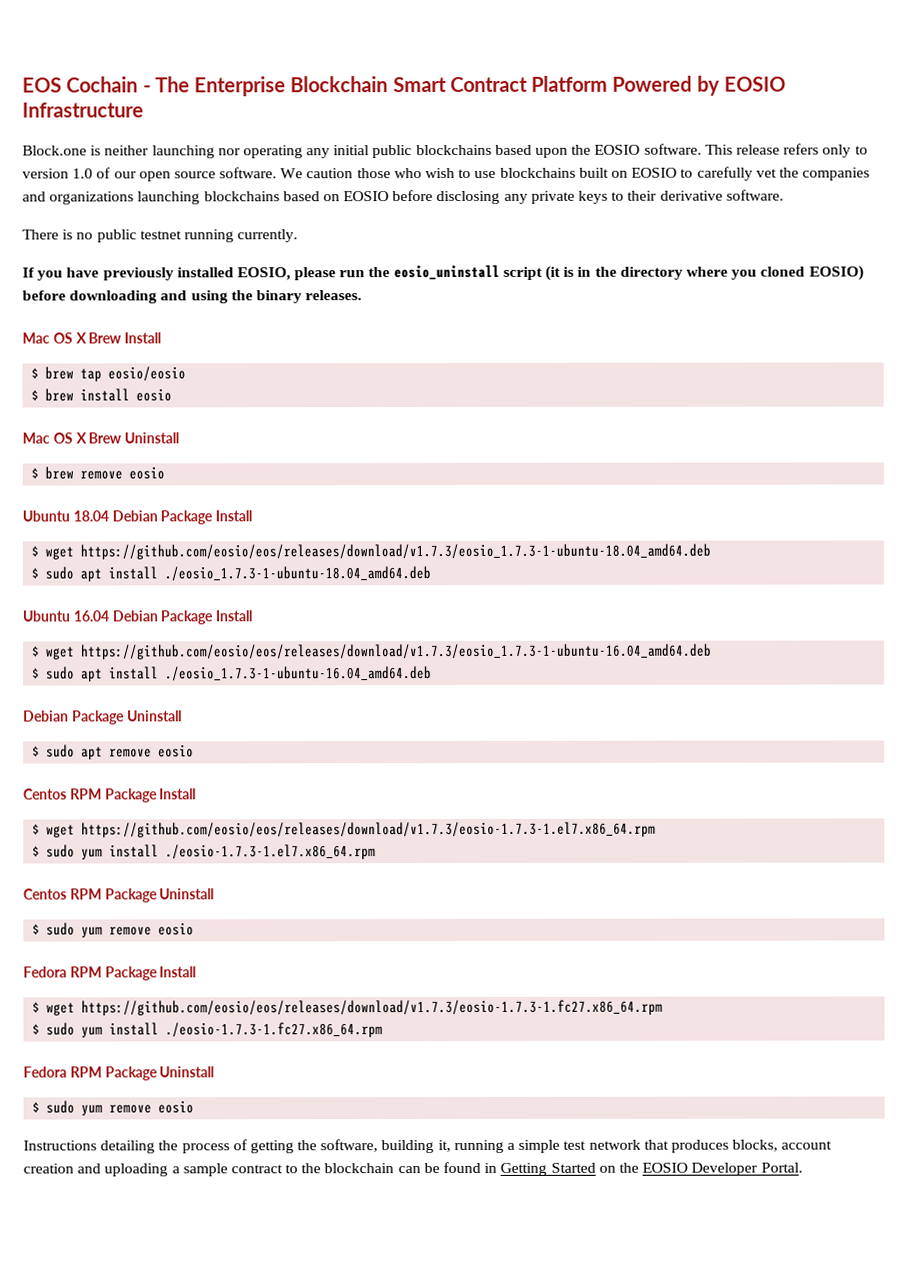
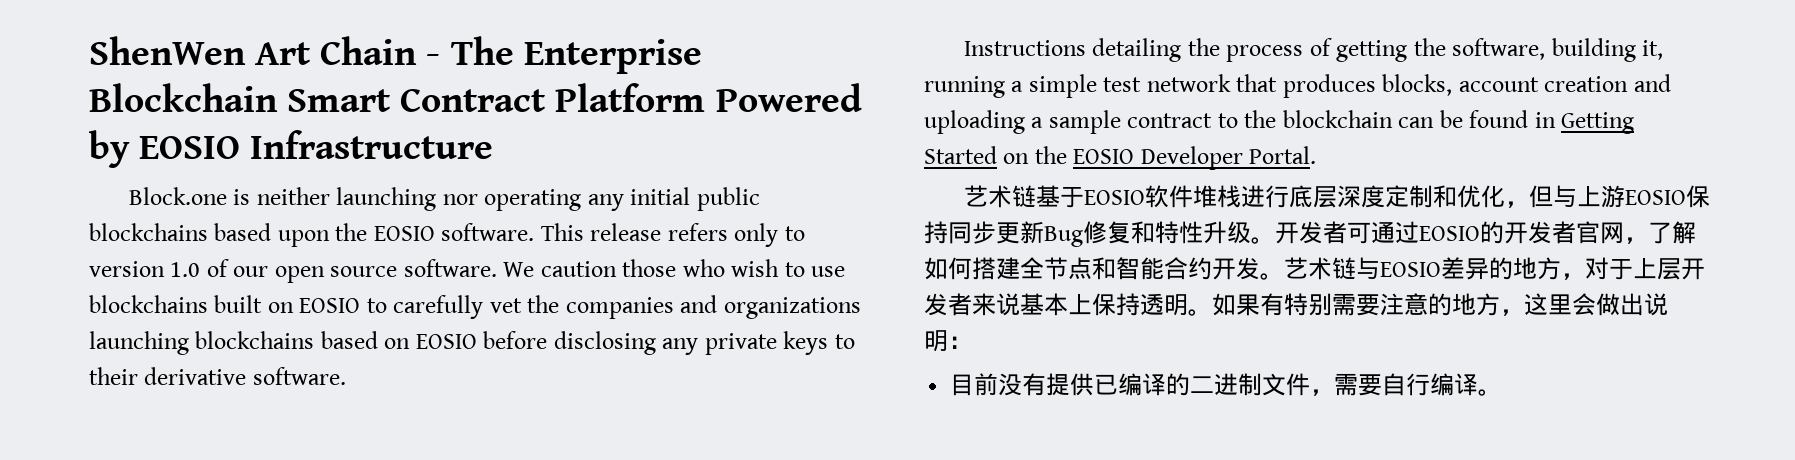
- EOS Cochain - The Enterprise Blockchain Smart Contract Platform Powered by EOSIO Infrastructure
+ ShenWen Art Chain - The Enterprise Blockchain Smart Contract Platform Powered by EOSIO Infrastructure
- There is no public testnet running currently.
- If you have previously installed EOSIO, please run the eosio_uninstall script (it is in the directory where you cloned EOSIO) before downloading and using the binary releases.
- Mac OS X Brew Install
- $ brew tap eosio/eosio
- $ brew install eosio
- Mac OS X Brew Uninstall
- $ brew remove eosio
- Ubuntu 18.04 Debian Package Install
- $ wget https://github.com/eosio/eos/releases/download/v1.7.3/eosio_1.7.3-1-ubuntu-18.04_amd64.deb
- $ sudo apt install ./eosio_1.7.3-1-ubuntu-18.04_amd64.deb
- Ubuntu 16.04 Debian Package Install
- $ wget https://github.com/eosio/eos/releases/download/v1.7.3/eosio_1.7.3-1-ubuntu-16.04_amd64.deb
- $ sudo apt install ./eosio_1.7.3-1-ubuntu-16.04_amd64.deb
- Debian Package Uninstall
- $ sudo apt remove eosio
- Centos RPM Package Install
- $ wget https://github.com/eosio/eos/releases/download/v1.7.3/eosio-1.7.3-1.el7.x86_64.rpm
- $ sudo yum install ./eosio-1.7.3-1.el7.x86_64.rpm
- Centos RPM Package Uninstall
- $ sudo yum remove eosio
- Fedora RPM Package Install
- $ wget https://github.com/eosio/eos/releases/download/v1.7.3/eosio-1.7.3-1.fc27.x86_64.rpm
- $ sudo yum install ./eosio-1.7.3-1.fc27.x86_64.rpm
- Fedora RPM Package Uninstall
- $ sudo yum remove eosio
+ 艺术链基于EOSIO软件堆栈进行底层深度定制和优化，但与上游EOSIO保持同步更新Bug修复和特性升级。开发者可通过EOSIO的开发者官网，了解如何搭建全节点和智能合约开发。艺术链与EOSIO差异的地方，对于上层开发者来说基本上保持透明。如果有特别需要注意的地方，这里会做出说明：
+ 目前没有提供已编译的二进制文件，需要自行编译。

